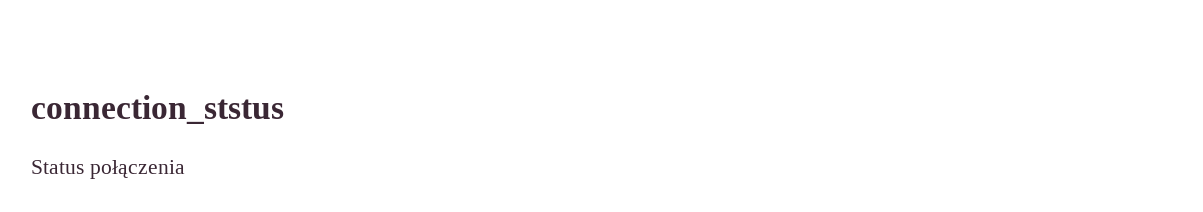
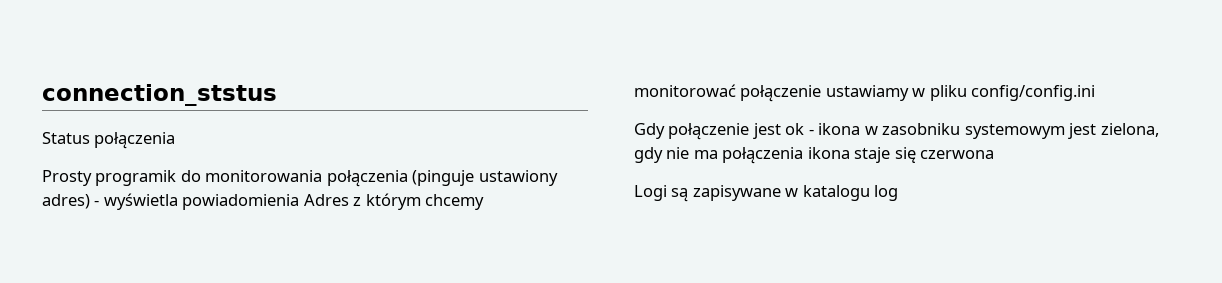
+ Prosty programik do monitorowania połączenia (pinguje ustawiony adres) - wyświetla powiadomienia Adres z którym chcemy monitorować połączenie ustawiamy w pliku config/config.ini
+ Gdy połączenie jest ok - ikona w zasobniku systemowym jest zielona, gdy nie ma połączenia ikona staje się czerwona
+ Logi są zapisywane w katalogu log

